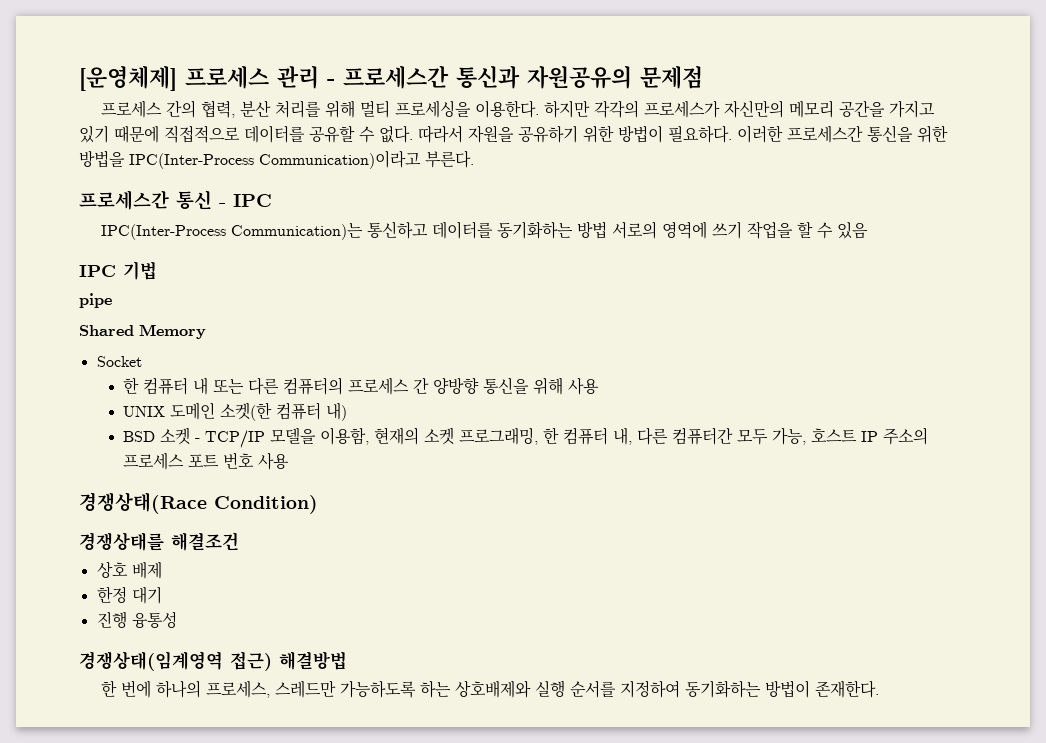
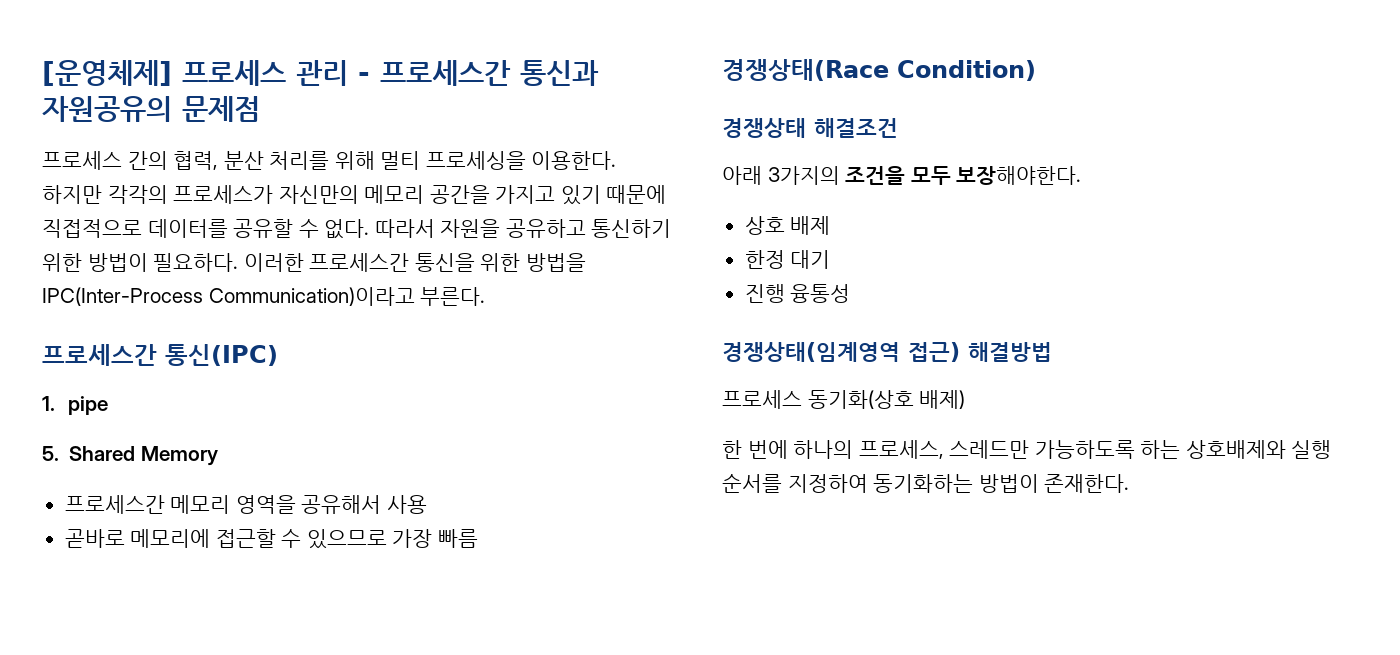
- 따라서 자원을 공유하기 위한 방법이 필요하다.
+ 따라서 자원을 공유하고 통신하기 위한 방법이 필요하다.
- 프로세스간 통신 - IPC
- IPC(Inter-Process Communication)는 통신하고 데이터를 동기화하는 방법 서로의 영역에 쓰기 작업을 할 수 있음
- IPC 기법
- pipe
+ 프로세스간 통신(IPC)
+ 1. pipe
- Shared Memory
+ 5. Shared Memory
- Socket
- 한 컴퓨터 내 또는 다른 컴퓨터의 프로세스 간 양방향 통신을 위해 사용
- UNIX 도메인 소켓(한 컴퓨터 내)
- BSD 소켓 - TCP/IP 모델을 이용함, 현재의 소켓 프로그래밍, 한 컴퓨터 내, 다른 컴퓨터간 모두 가능, 호스트 IP 주소의 프로세스 포트 번호 사용
+ 프로세스간 메모리 영역을 공유해서 사용
+ 곧바로 메모리에 접근할 수 있으므로 가장 빠름
- 경쟁상태를 해결조건
+ 경쟁상태 해결조건
+ 아래 3가지의 조건을 모두 보장해야한다.
+ 프로세스 동기화(상호 배제)

